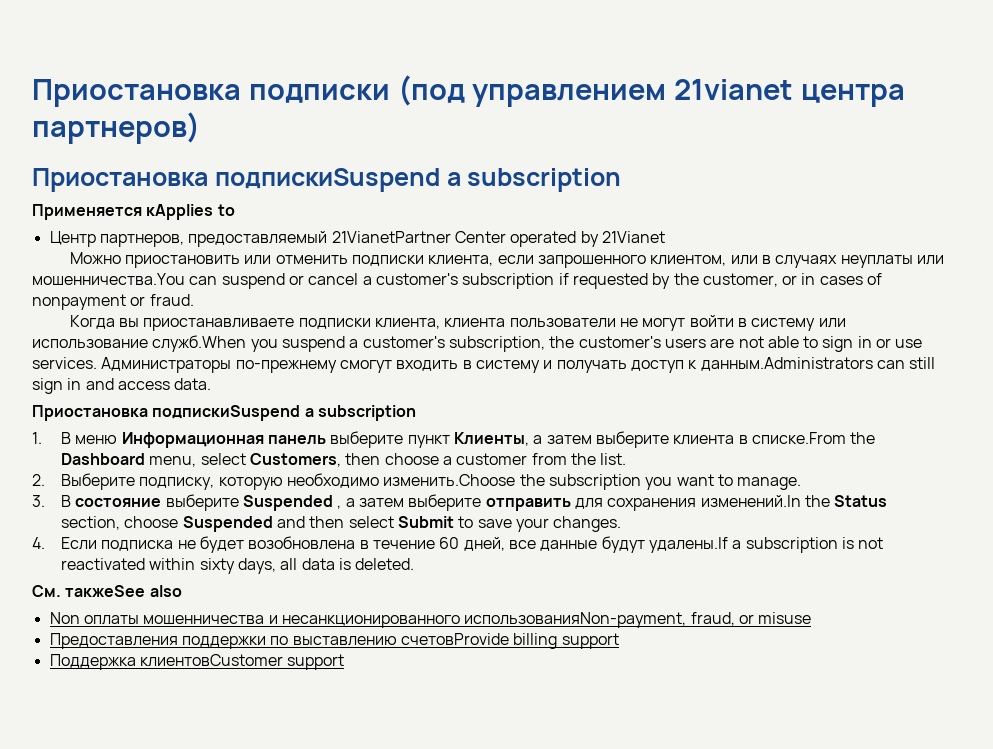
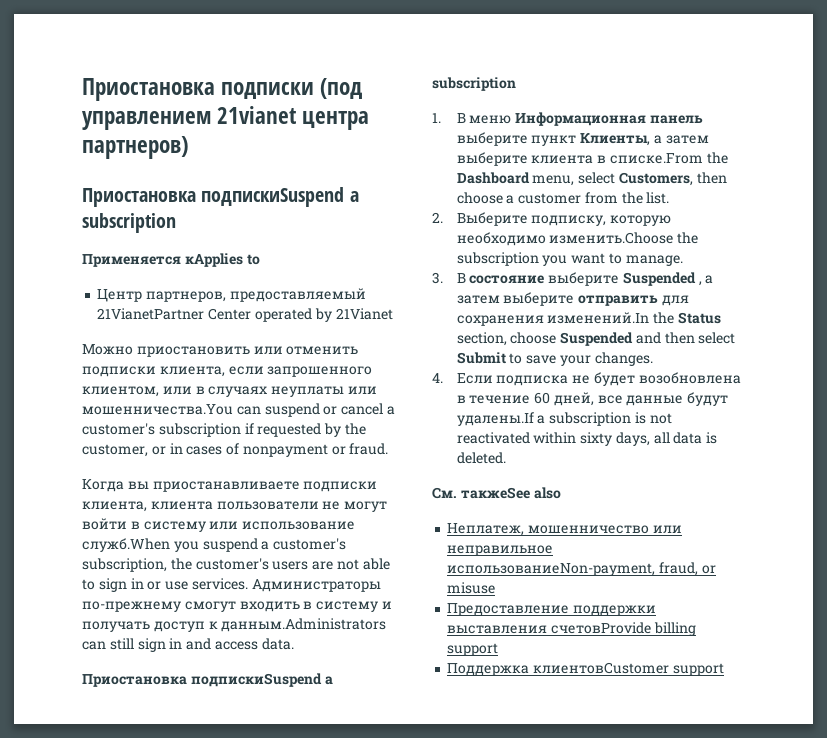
- Non оплаты мошенничества и несанкционированного использованияNon-payment, fraud, or misuse
+ Неплатеж, мошенничество или неправильное использованиеNon-payment, fraud, or misuse
- Предоставления поддержки по выставлению счетовProvide billing support
+ Предоставление поддержки выставления счетовProvide billing support

